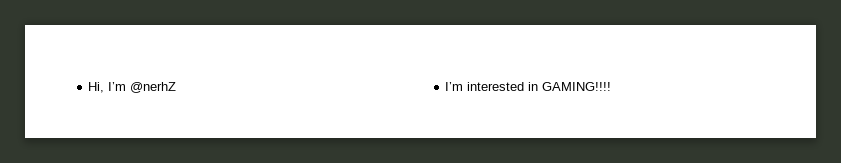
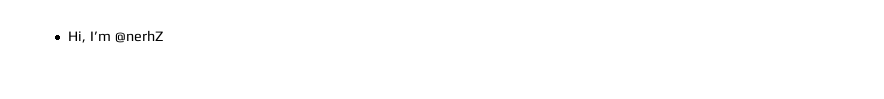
- I’m interested in GAMING!!!!

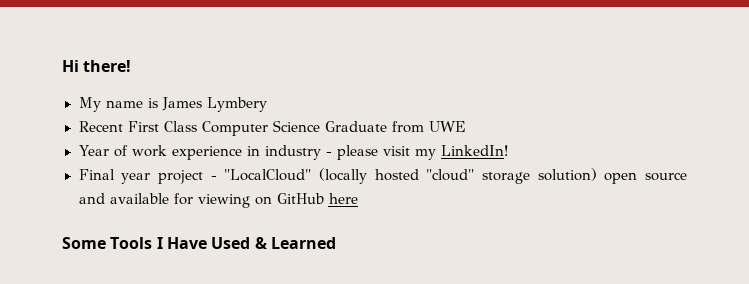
- Hi, I’m @nerhZ
+ Hi there!
+ My name is James Lymbery
+ Recent First Class Computer Science Graduate from UWE
+ Year of work experience in industry - please visit my LinkedIn!
+ Final year project - "LocalCloud" (locally hosted "cloud" storage solution) open source and available for viewing on GitHub here
+ Some Tools I Have Used & Learned

